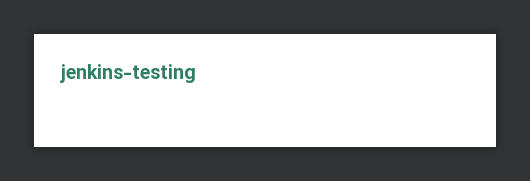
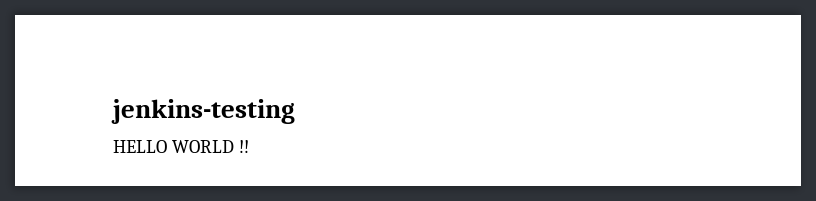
+ HELLO WORLD !!

